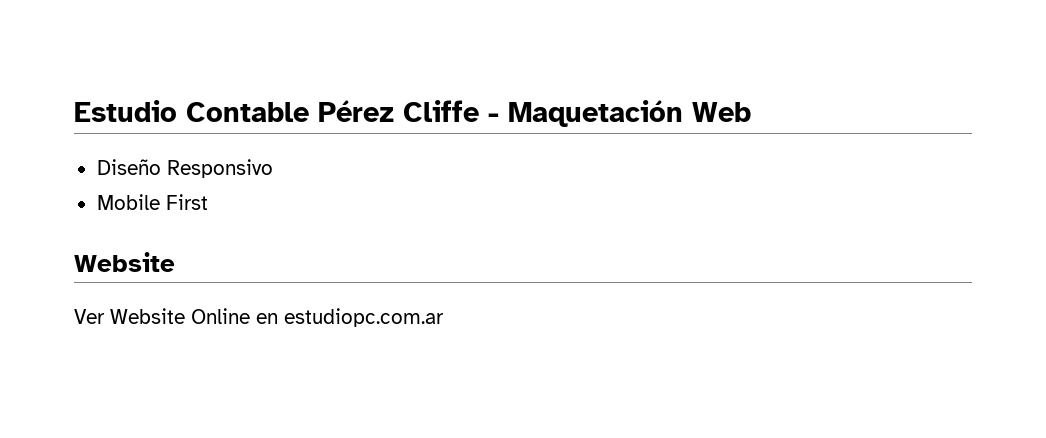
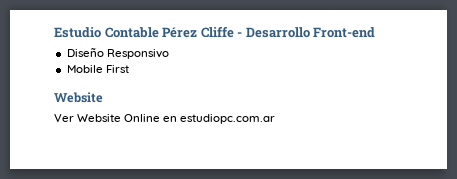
- Estudio Contable Pérez Cliffe - Maquetación Web
+ Estudio Contable Pérez Cliffe - Desarrollo Front-end

